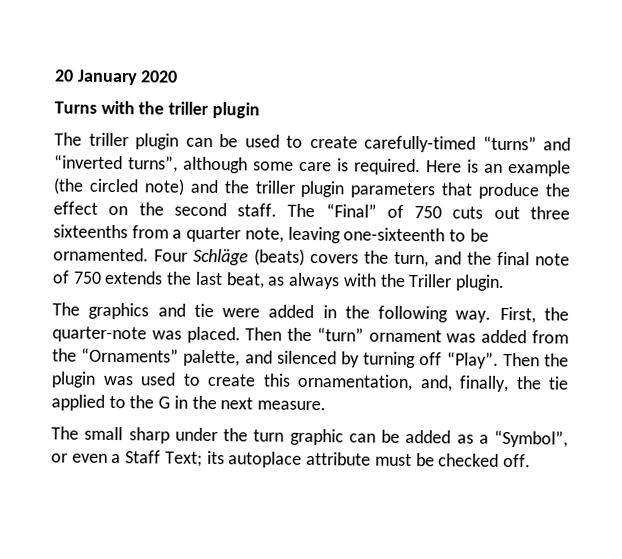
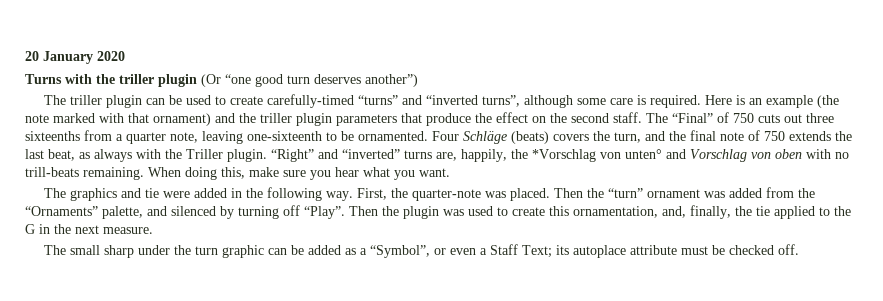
- Turns with the triller plugin
+ Turns with the triller plugin (Or “one good turn deserves another”)
- Here is an example (the circled note) and the triller plugin parameters that produce the effect on the second staff.
+ Here is an example (the note marked with that ornament) and the triller plugin parameters that produce the effect on the second staff.
+ “Right” and “inverted” turns are, happily, the *Vorschlag von unten° and Vorschlag von oben with no trill-beats remaining. When doing this, make sure you hear what you want.

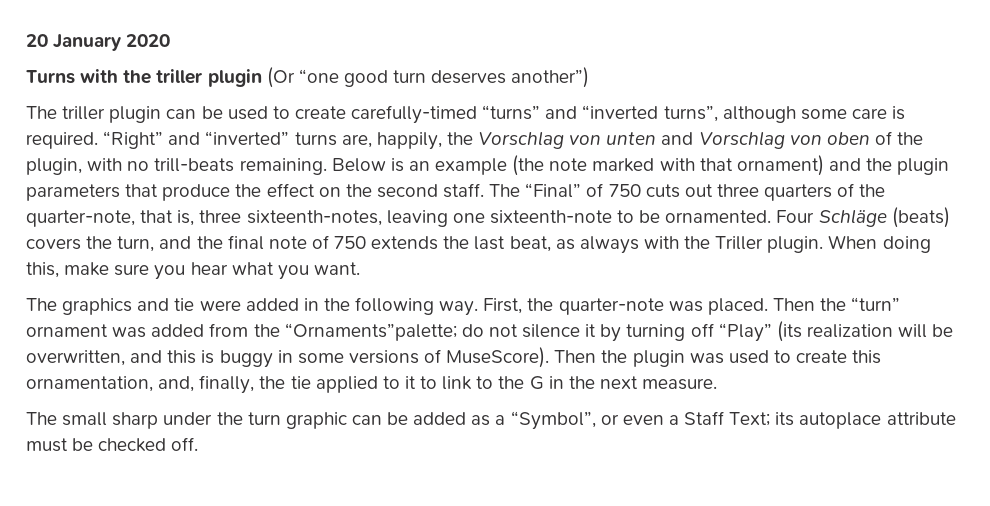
- Here is an example (the note marked with that ornament) and the triller plugin parameters that produce the effect on the second staff.
+ “Right” and “inverted” turns are, happily, the Vorschlag von unten and Vorschlag von oben of the plugin, with no trill-beats remaining. Below is an example (the note marked with that ornament) and the plugin parameters that produce the effect on the second staff.
- The “Final” of 750 cuts out three sixteenths from a quarter note, leaving one-sixteenth to be ornamented.
+ The “Final” of 750 cuts out three quarters of the quarter-note, that is, three sixteenth-notes, leaving one sixteenth-note to be ornamented.
- “Right” and “inverted” turns are, happily, the *Vorschlag von unten° and Vorschlag von oben with no trill-beats remaining.
- Then the “turn” ornament was added from the “Ornaments” palette, and silenced by turning off “Play”.
+ Then the “turn” ornament was added from the “Ornaments”palette; do not silence it by turning off “Play” (its realization will be overwritten, and this is buggy in some versions of MuseScore).
- Then the plugin was used to create this ornamentation, and, finally, the tie applied to the G in the next measure.
+ Then the plugin was used to create this ornamentation, and, finally, the tie applied to it to link to the G in the next measure.

